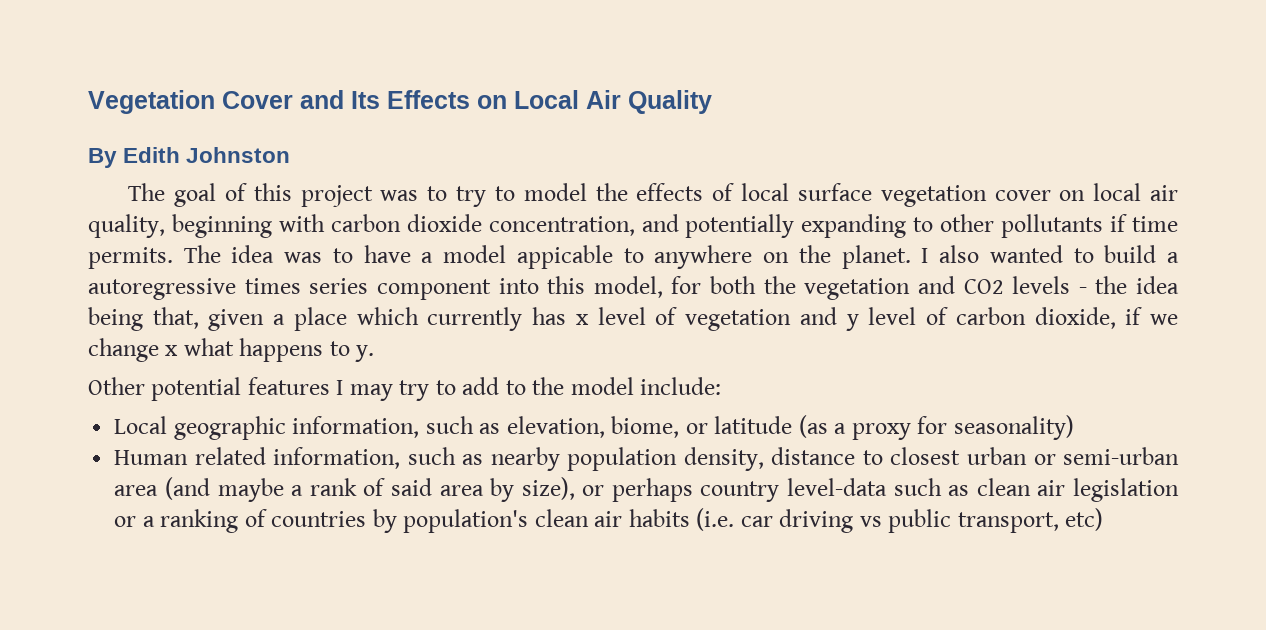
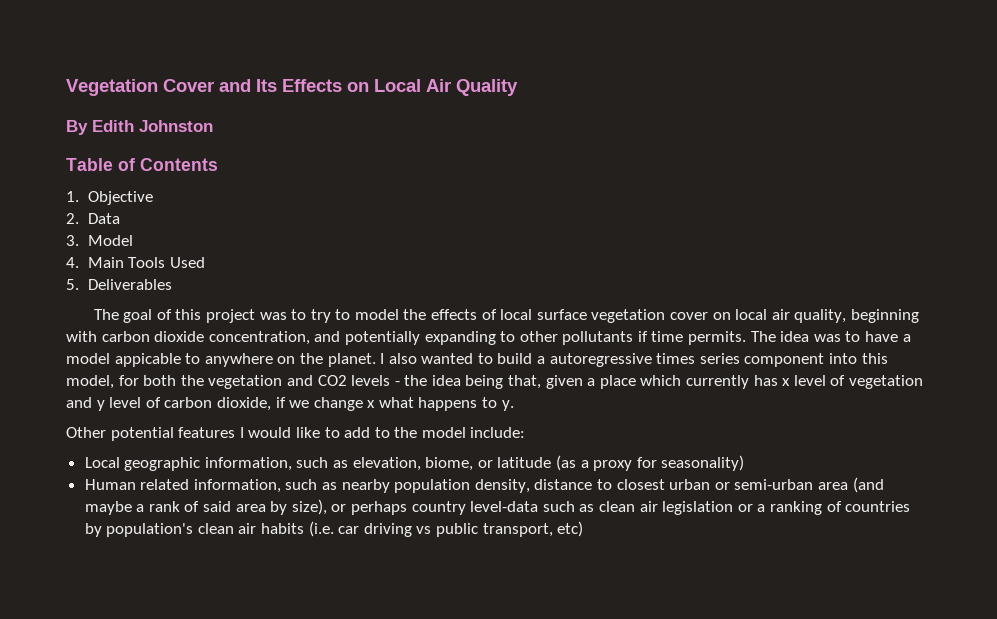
+ Table of Contents
+ 1. Objective
+ 2. Data
+ 3. Model
+ 4. Main Tools Used
+ 5. Deliverables
- Other potential features I may try to add to the model include:
+ Other potential features I would like to add to the model include:

